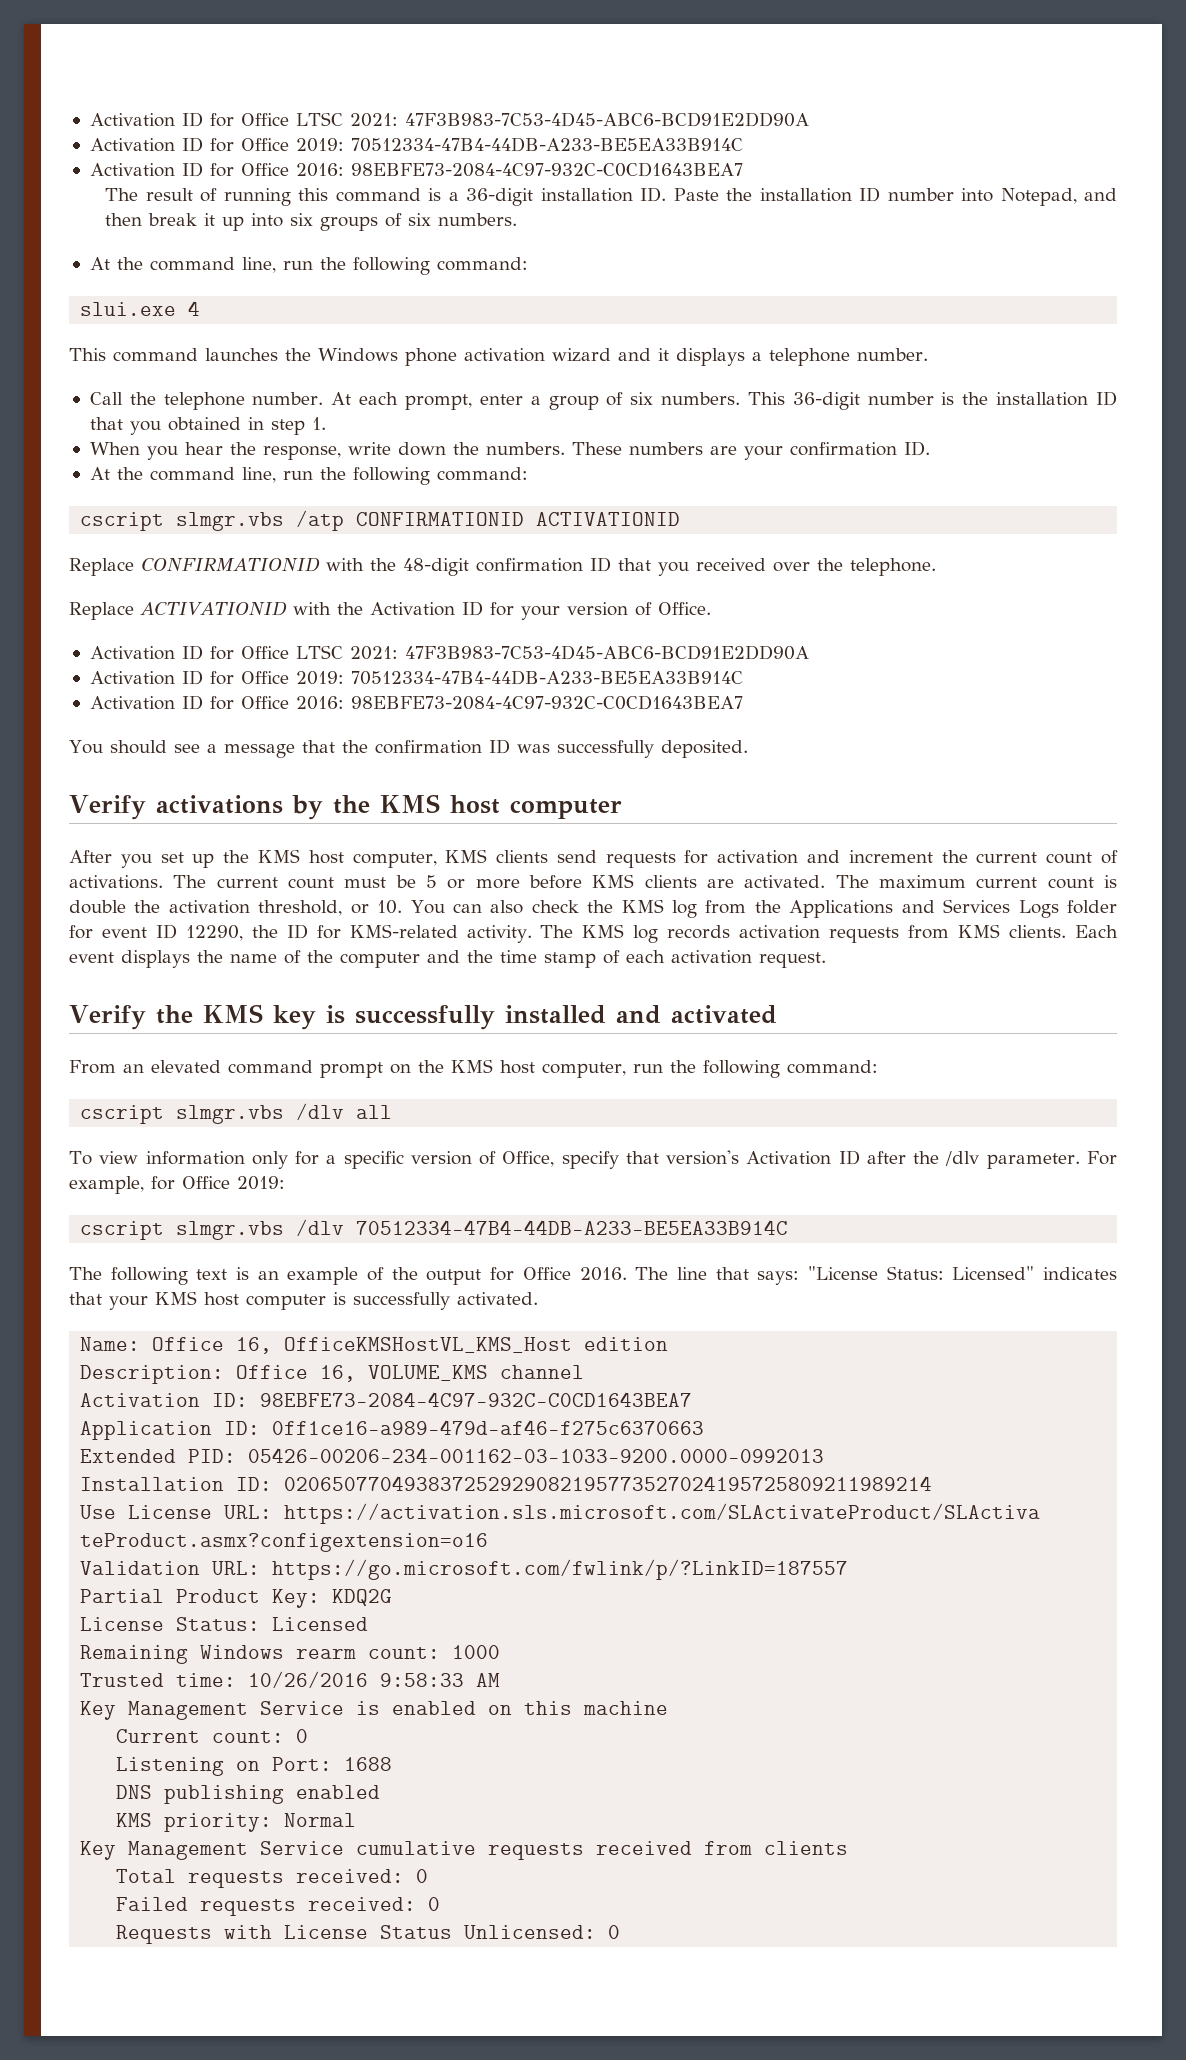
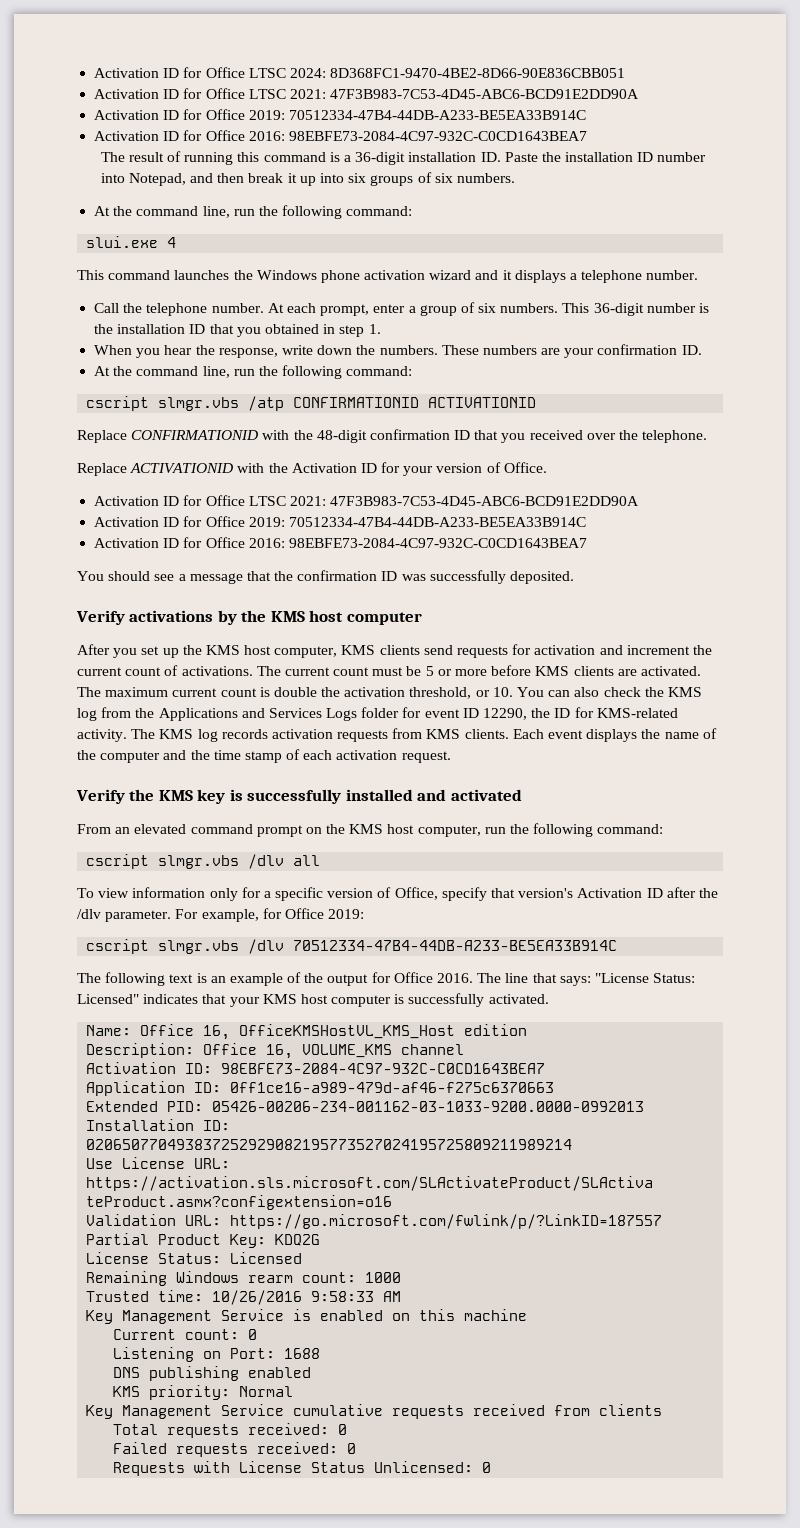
+ Activation ID for Office LTSC 2024: 8D368FC1-9470-4BE2-8D66-90E836CBB051

